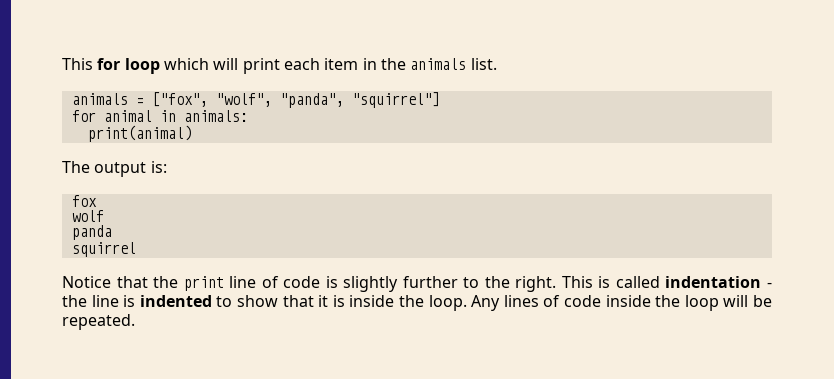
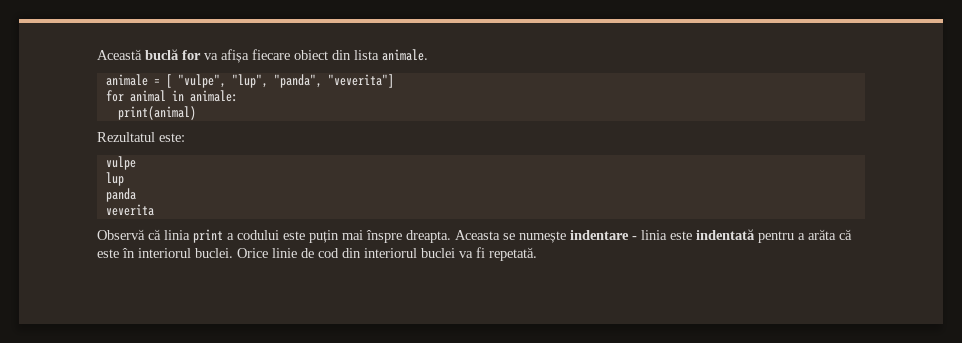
- This for loop which will print each item in the animals list.
- animals = ["fox", "wolf", "panda", "squirrel"]
+ Această buclă for va afișa fiecare obiect din lista animale.
+ animale = [ "vulpe", "lup", "panda", "veverita"]
- for animal in animals:
+ for animal in animale:
- The output is:
- fox
- wolf
+ Rezultatul este:
+ vulpe
+ lup
  panda
- squirrel
- Notice that the print line of code is slightly further to the right. This is called indentation - the line is indented to show that it is inside the loop. Any lines of code inside the loop will be repeated.
+ veverita
+ Observă că linia print a codului este puțin mai înspre dreapta. Aceasta se numește indentare - linia este indentată pentru a arăta că este în interiorul buclei. Orice linie de cod din interiorul buclei va fi repetată.

